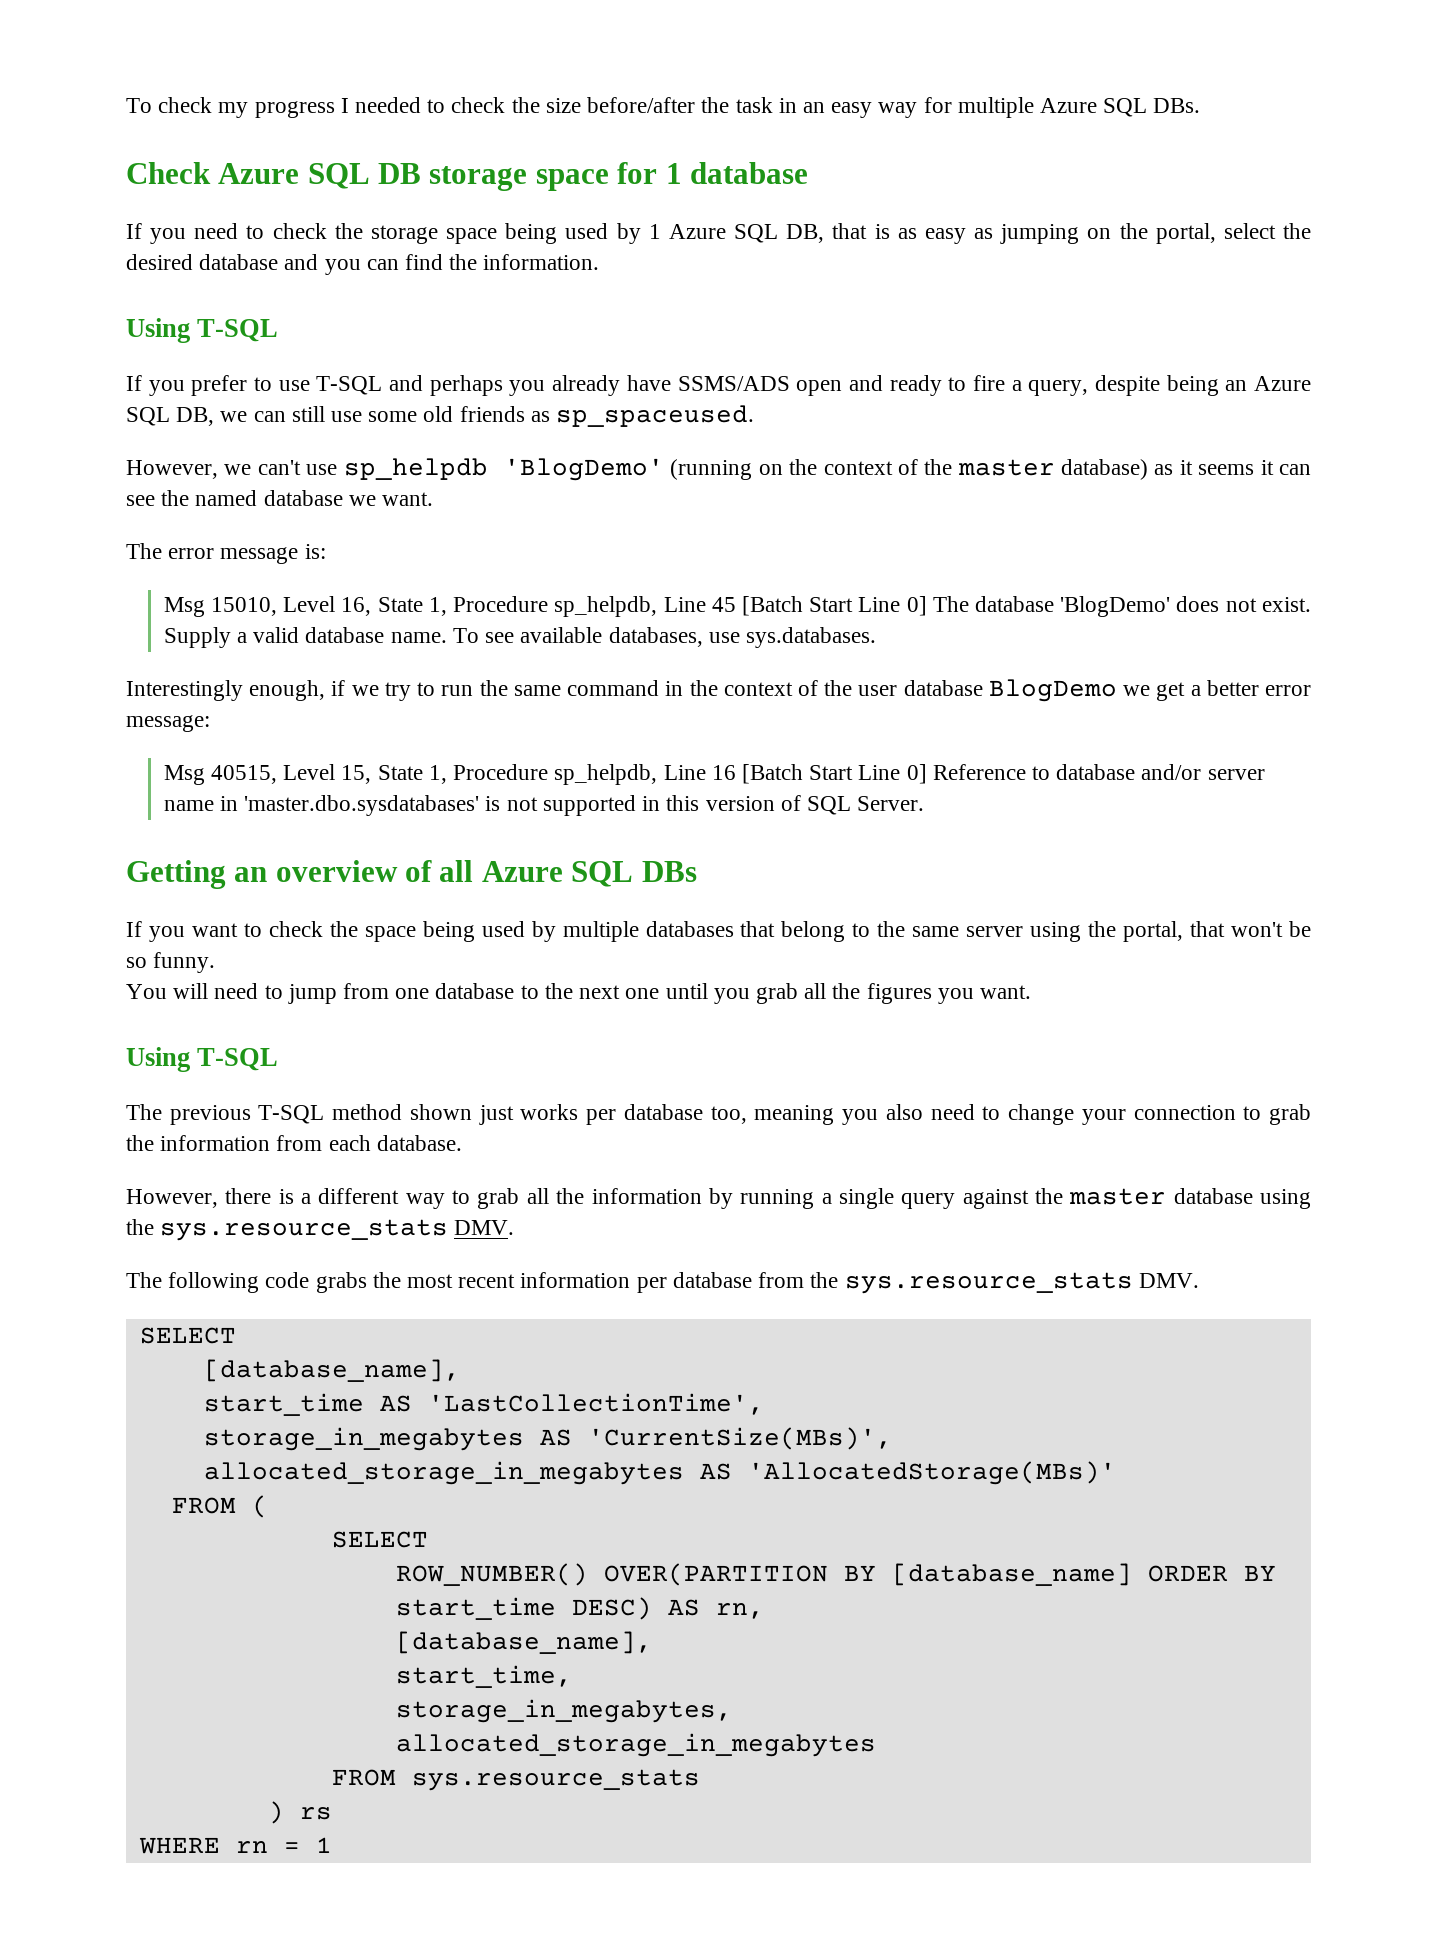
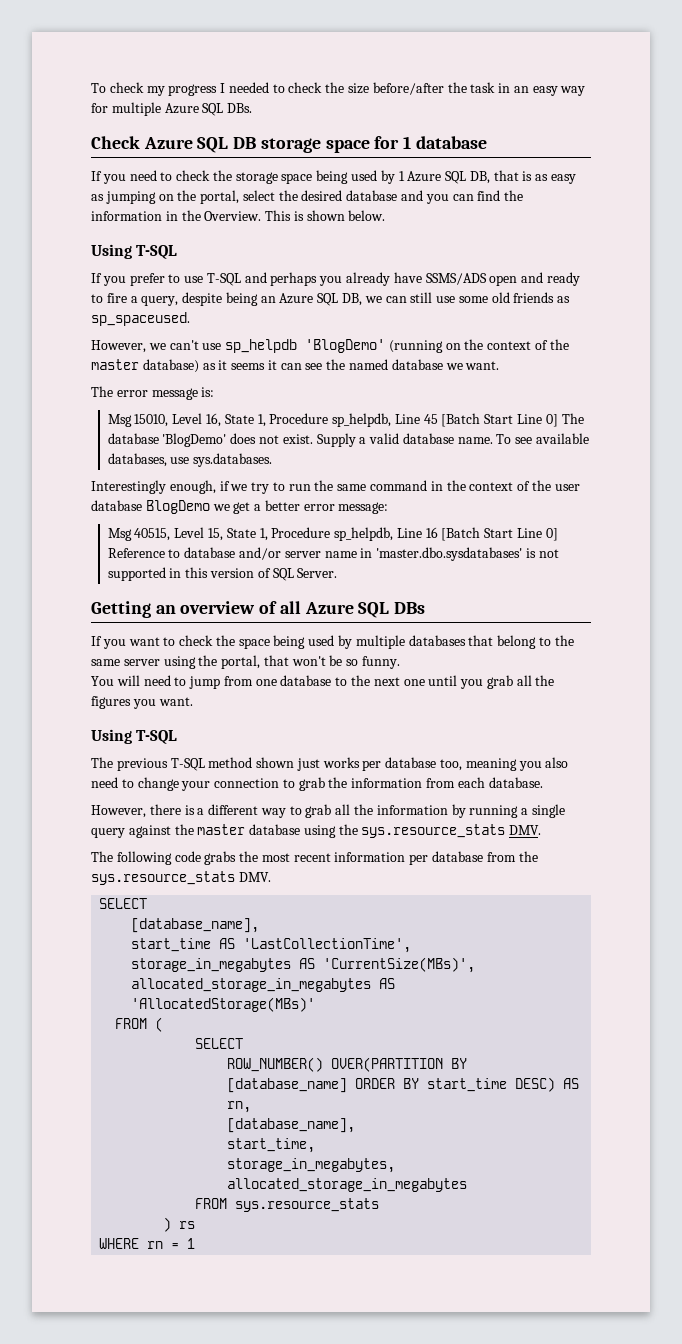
- If you need to check the storage space being used by 1 Azure SQL DB, that is as easy as jumping on the portal, select the desired database and you can find the information.
+ If you need to check the storage space being used by 1 Azure SQL DB, that is as easy as jumping on the portal, select the desired database and you can find the information in the Overview. This is shown below.

